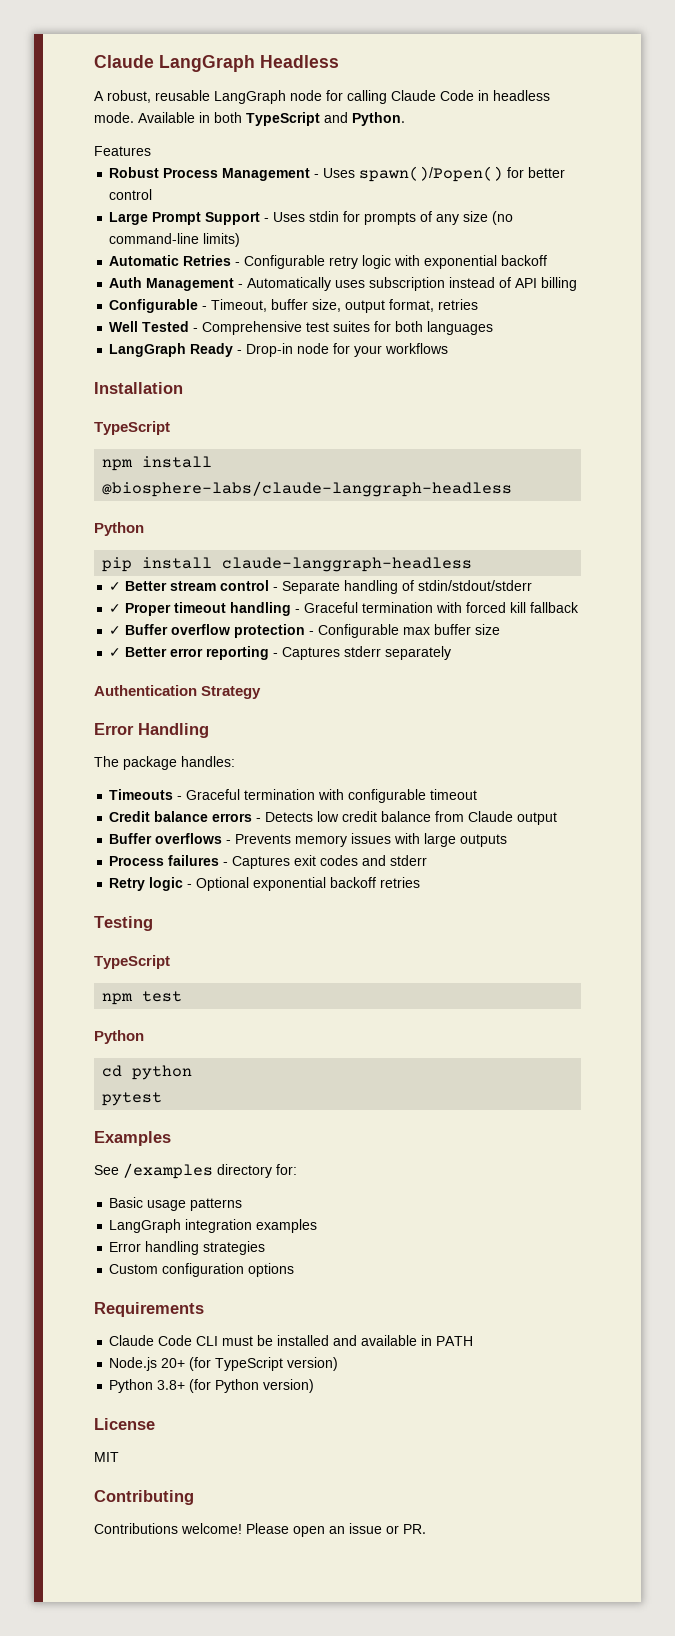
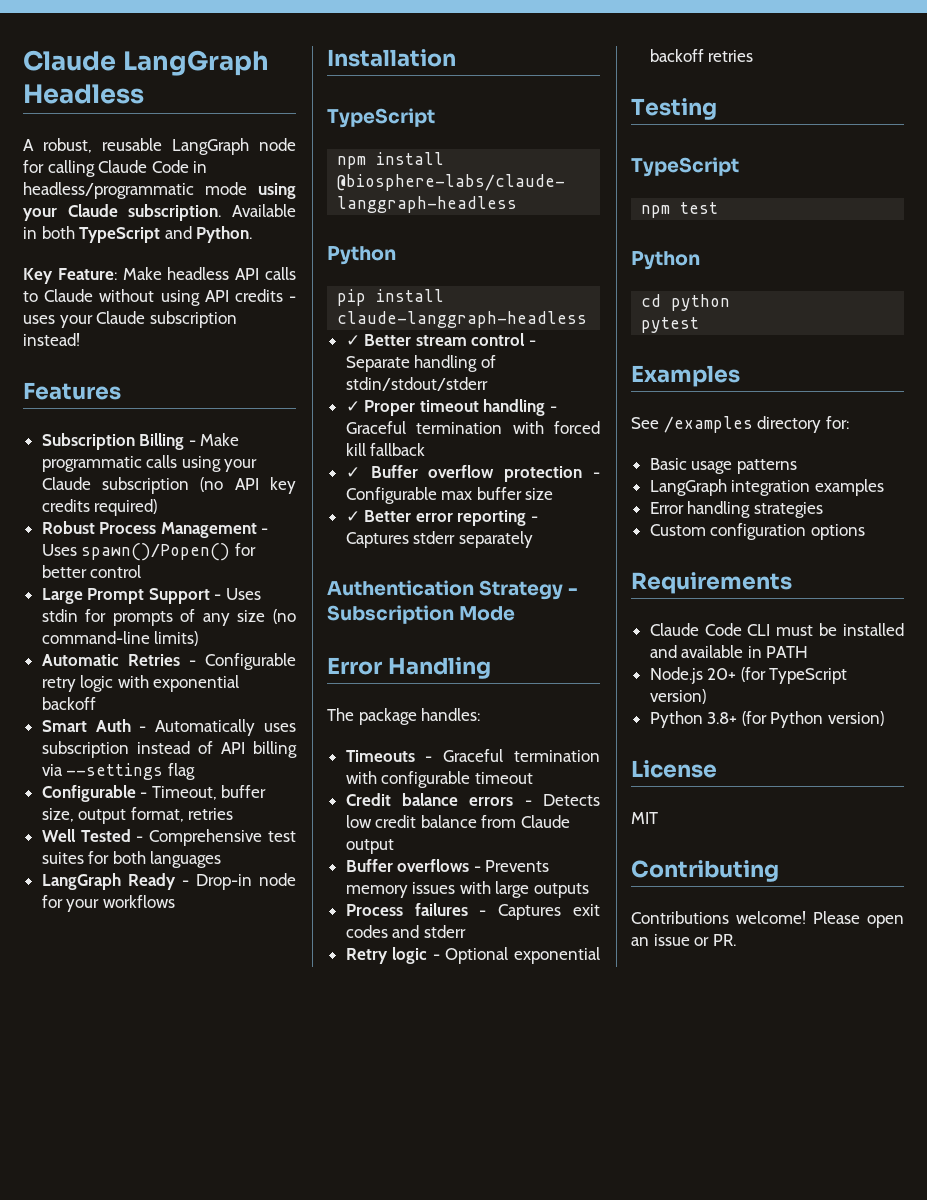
- A robust, reusable LangGraph node for calling Claude Code in headless mode.
+ A robust, reusable LangGraph node for calling Claude Code in headless/programmatic mode using your Claude subscription.
+ Key Feature: Make headless API calls to Claude without using API credits - uses your Claude subscription instead!
  Features
+ Subscription Billing - Make programmatic calls using your Claude subscription (no API key credits required)
- Auth Management - Automatically uses subscription instead of API billing
+ Smart Auth - Automatically uses subscription instead of API billing via --settings flag
- Authentication Strategy
+ Authentication Strategy - Subscription Mode

